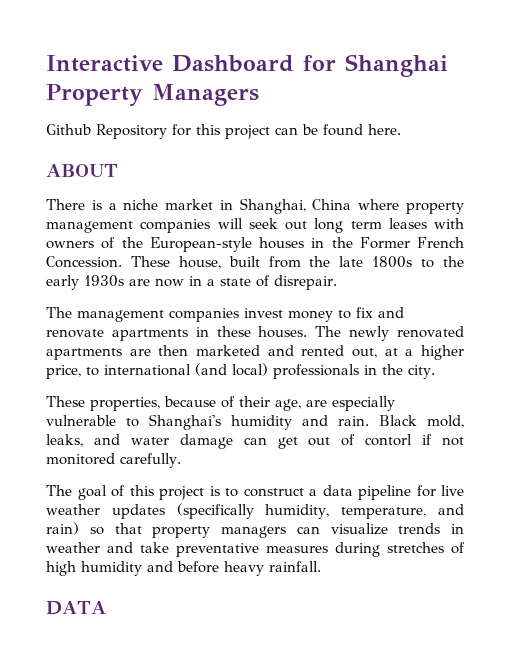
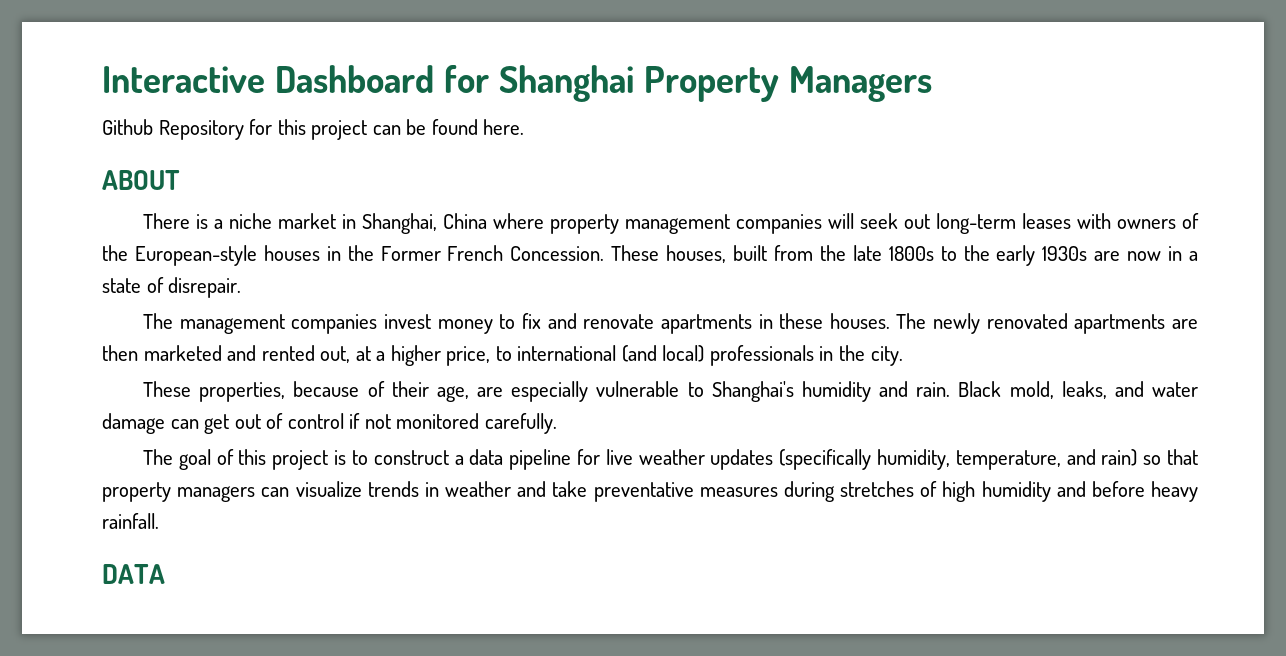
- There is a niche market in Shanghai, China where property management companies will seek out long term leases with owners of the European-style houses in the Former French Concession.
+ There is a niche market in Shanghai, China where property management companies will seek out long-term leases with owners of the European-style houses in the Former French Concession.
- These house, built from the late 1800s to the early 1930s are now in a state of disrepair.
+ These houses, built from the late 1800s to the early 1930s are now in a state of disrepair.
- Black mold, leaks, and water damage can get out of contorl if not monitored carefully.
+ Black mold, leaks, and water damage can get out of control if not monitored carefully.

